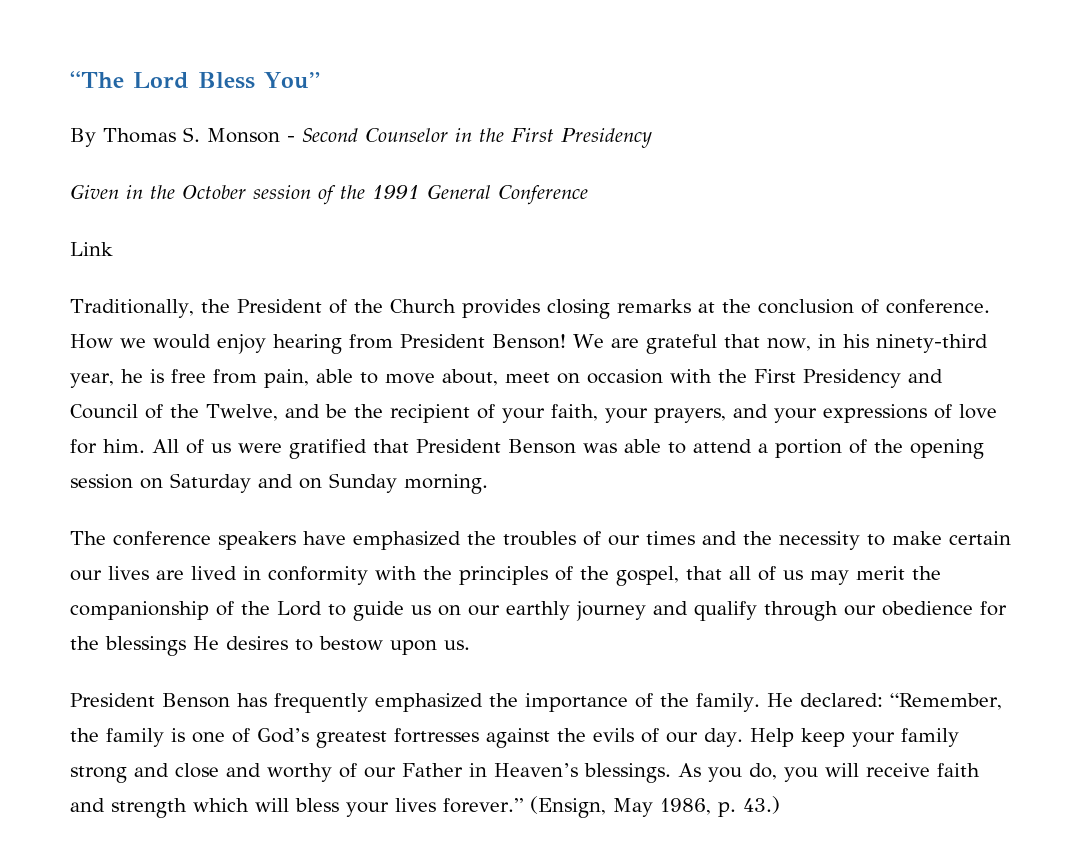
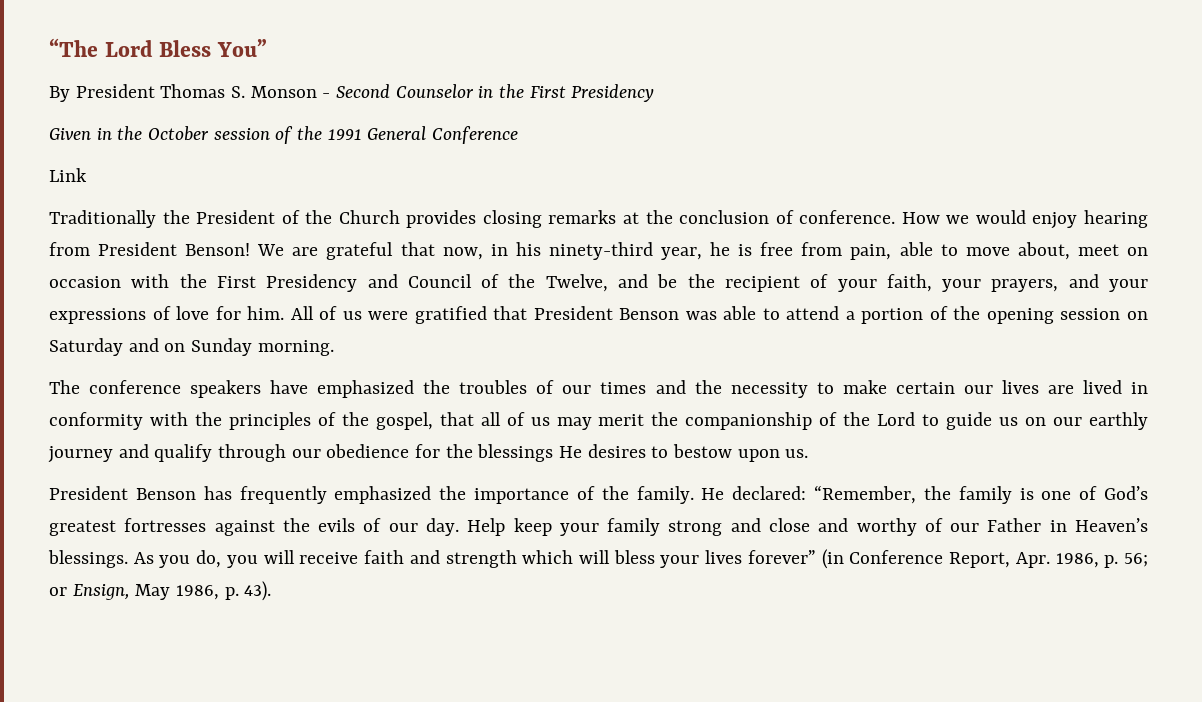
- By Thomas S. Monson - Second Counselor in the First Presidency
+ By President Thomas S. Monson - Second Counselor in the First Presidency
- Traditionally, the President of the Church provides closing remarks at the conclusion of conference.
+ Traditionally the President of the Church provides closing remarks at the conclusion of conference.
- As you do, you will receive faith and strength which will bless your lives forever.” (Ensign, May 1986, p. 43.)
+ As you do, you will receive faith and strength which will bless your lives forever” (in Conference Report, Apr. 1986, p. 56; or Ensign, May 1986, p. 43).

